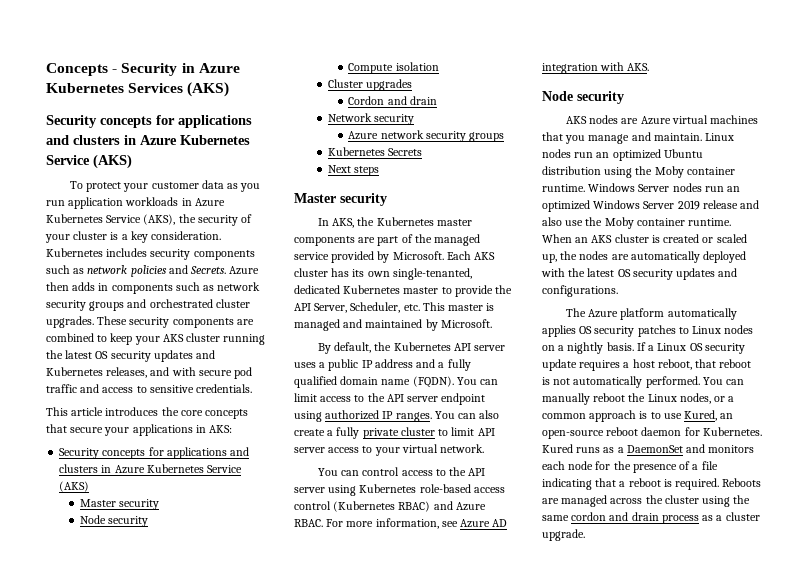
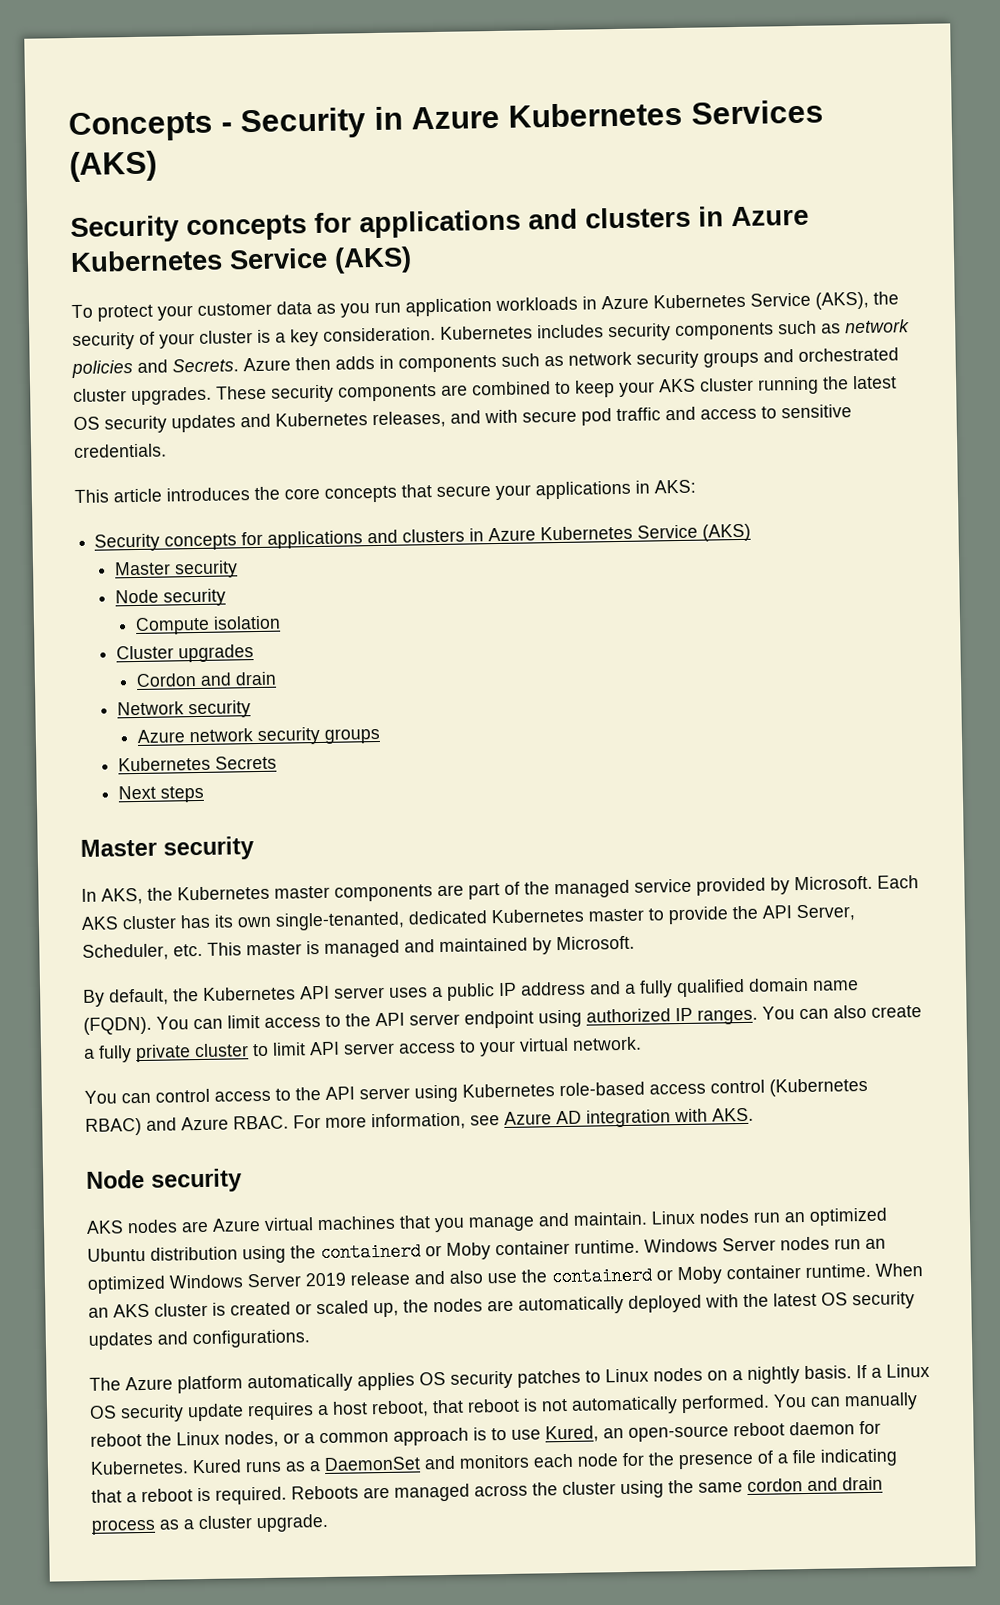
- Linux nodes run an optimized Ubuntu distribution using the Moby container runtime.
+ Linux nodes run an optimized Ubuntu distribution using the containerd or Moby container runtime.
- Windows Server nodes run an optimized Windows Server 2019 release and also use the Moby container runtime.
+ Windows Server nodes run an optimized Windows Server 2019 release and also use the containerd or Moby container runtime.

